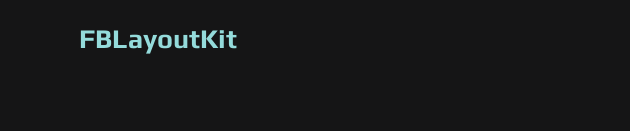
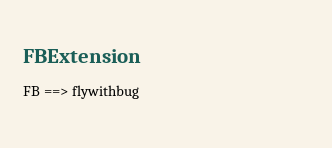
- FBLayoutKit
+ FBExtension
+ FB ==> flywithbug

